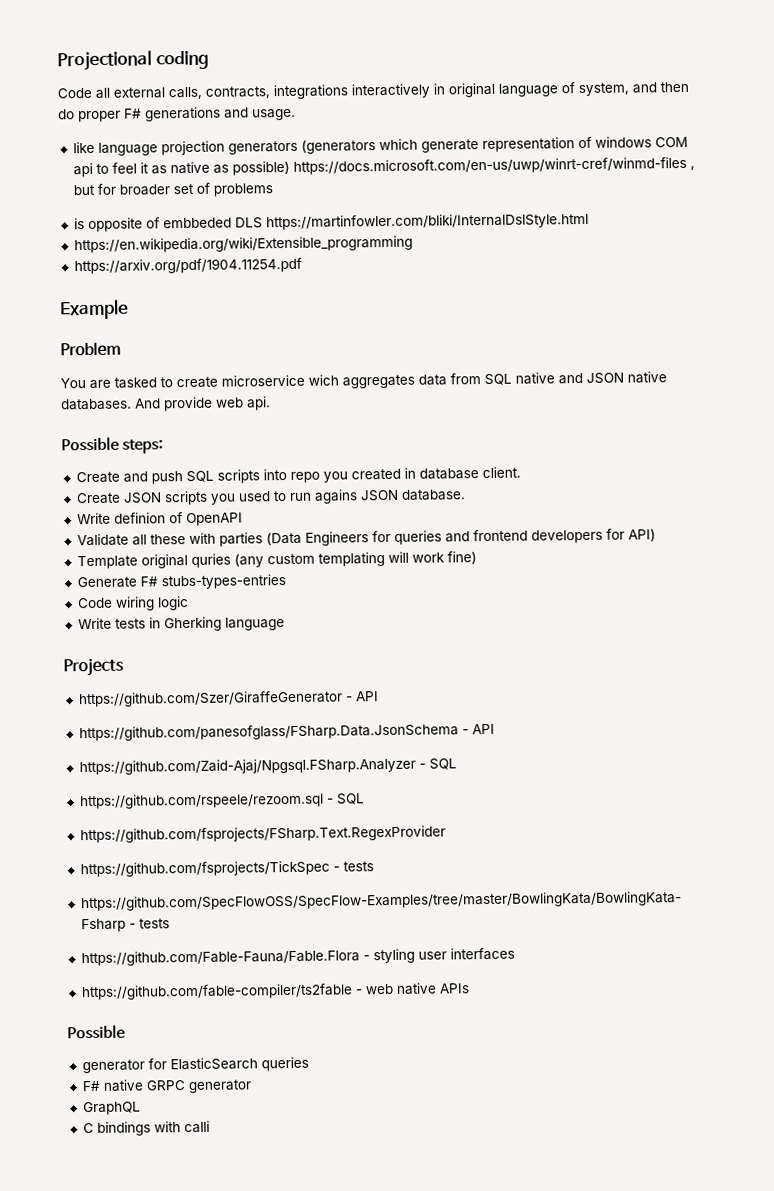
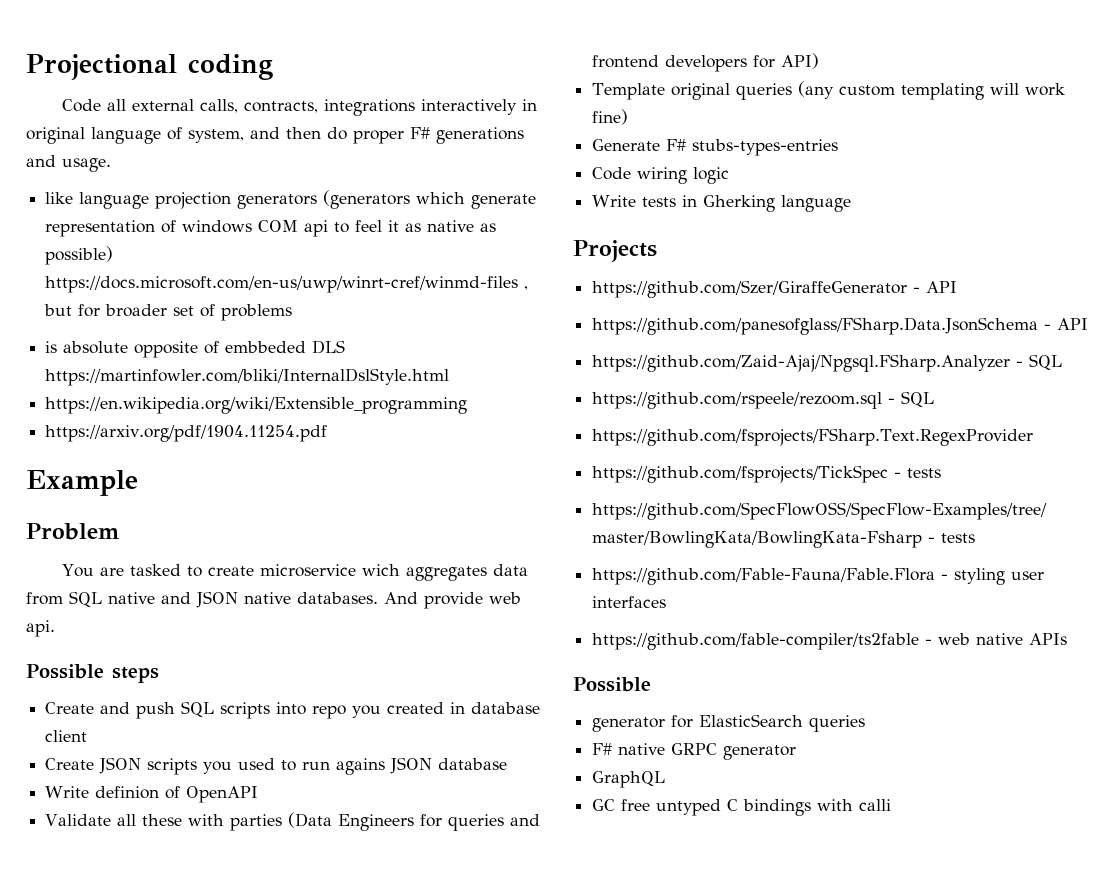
- is opposite of embbeded DLS https://martinfowler.com/bliki/InternalDslStyle.html
+ is absolute opposite of embbeded DLS https://martinfowler.com/bliki/InternalDslStyle.html
- Possible steps:
+ Possible steps
- Create and push SQL scripts into repo you created in database client.
+ Create and push SQL scripts into repo you created in database client
- Create JSON scripts you used to run agains JSON database.
+ Create JSON scripts you used to run agains JSON database
- Template original quries (any custom templating will work fine)
+ Template original queries (any custom templating will work fine)
- C bindings with calli
+ GC free untyped C bindings with calli

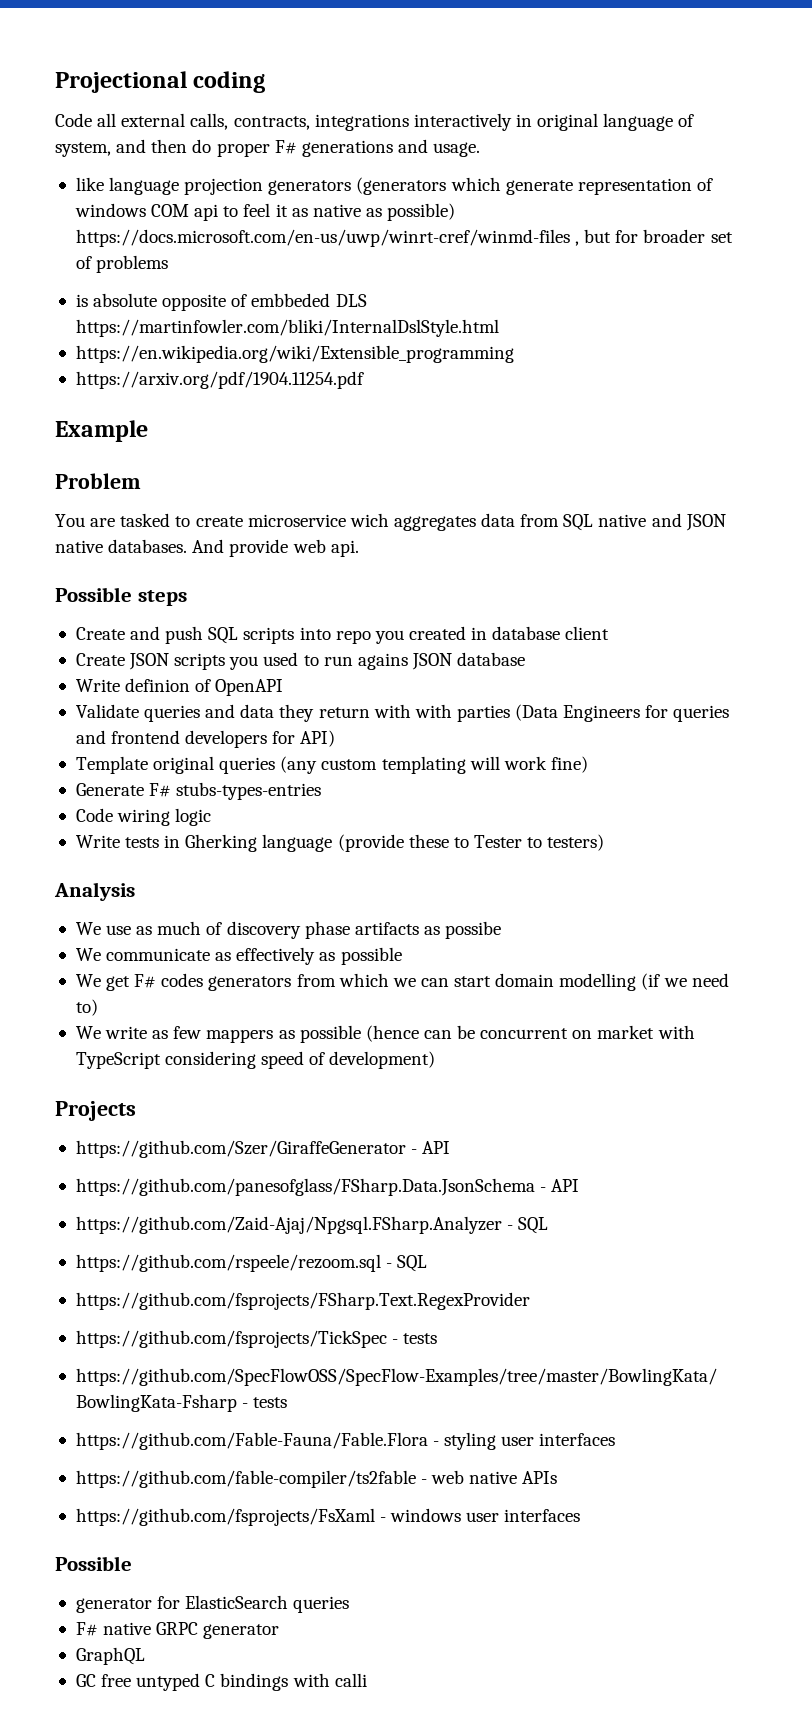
- Validate all these with parties (Data Engineers for queries and frontend developers for API)
+ Validate queries and data they return with with parties (Data Engineers for queries and frontend developers for API)
- Write tests in Gherking language
+ Write tests in Gherking language (provide these to Tester to testers)
+ Analysis
+ We use as much of discovery phase artifacts as possibe
+ We communicate as effectively as possible
+ We get F# codes generators from which we can start domain modelling (if we need to)
+ We write as few mappers as possible (hence can be concurrent on market with TypeScript considering speed of development)
+ https://github.com/fsprojects/FsXaml - windows user interfaces

